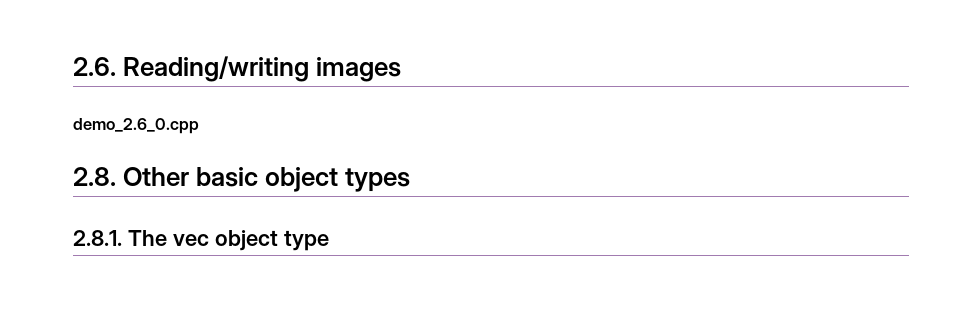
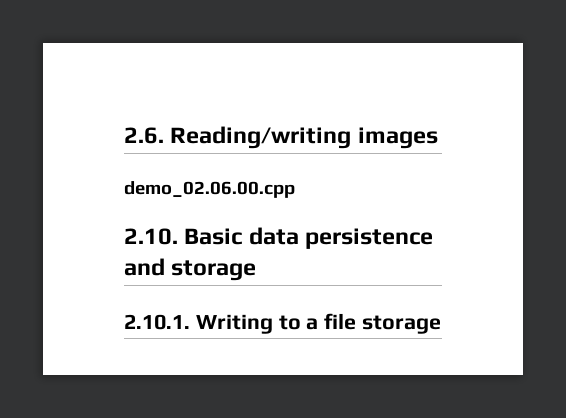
- demo_2.6_0.cpp
- 2.8. Other basic object types
- 2.8.1. The vec object type
+ demo_02.06.00.cpp
+ 2.10. Basic data persistence and storage
+ 2.10.1. Writing to a file storage

